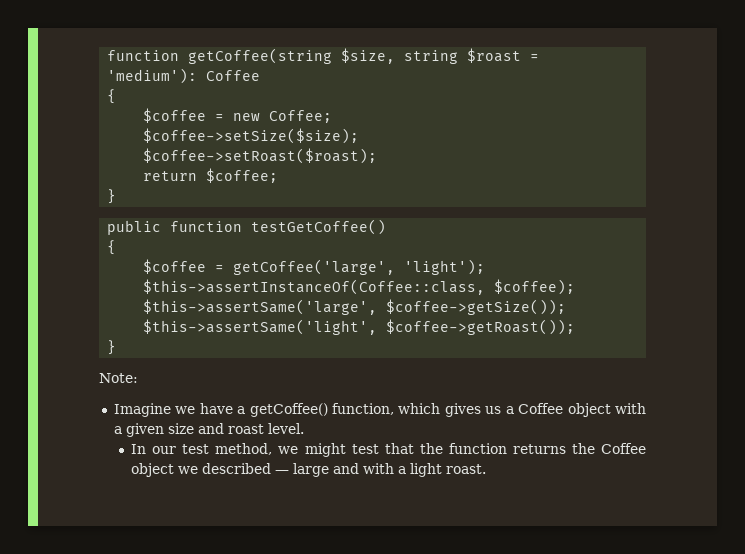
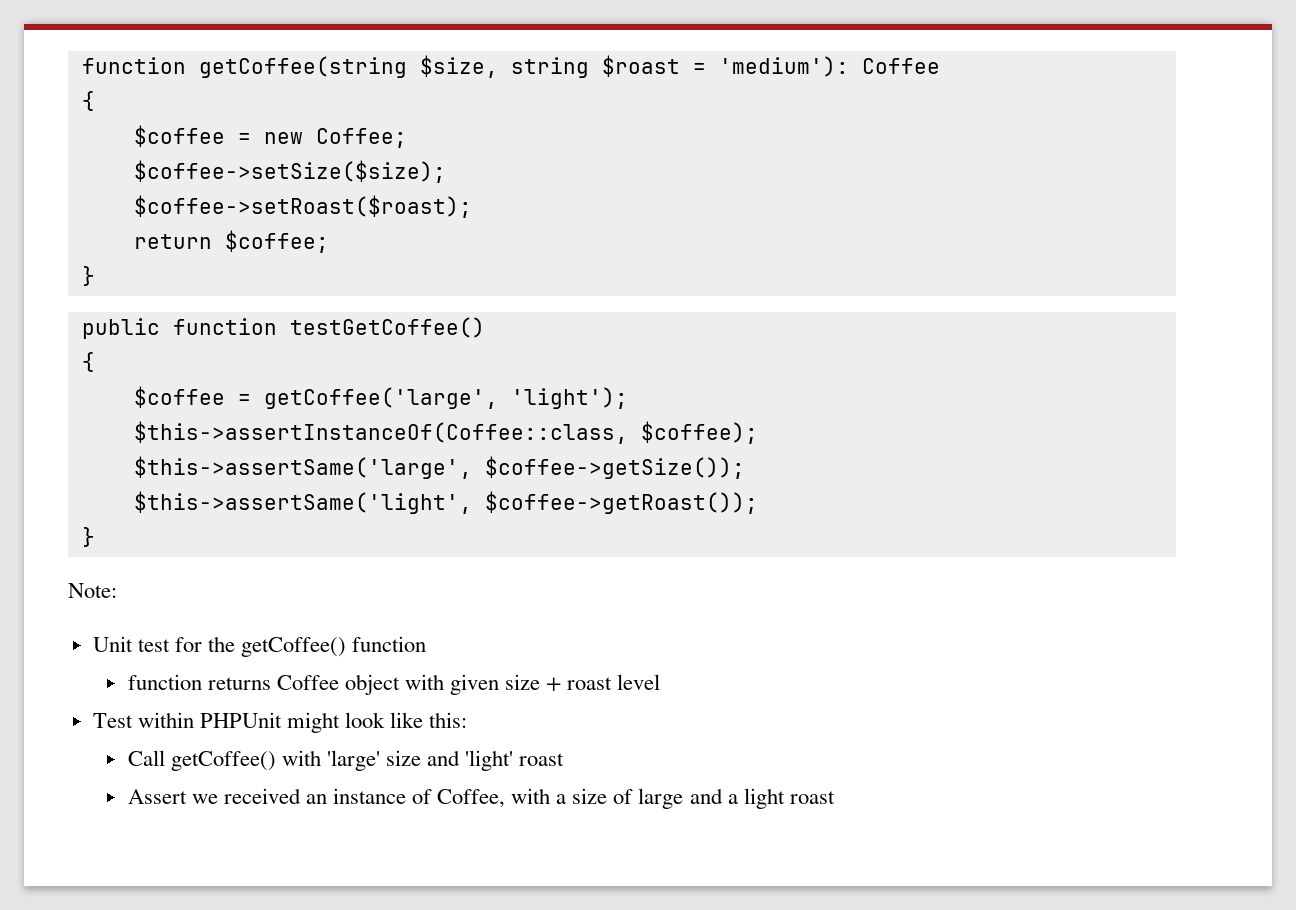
- Imagine we have a getCoffee() function, which gives us a Coffee object with a given size and roast level.
- In our test method, we might test that the function returns the Coffee object we described — large and with a light roast.
+ Unit test for the getCoffee() function
+ function returns Coffee object with given size + roast level
+ Test within PHPUnit might look like this:
+ Call getCoffee() with 'large' size and 'light' roast
+ Assert we received an instance of Coffee, with a size of large and a light roast

